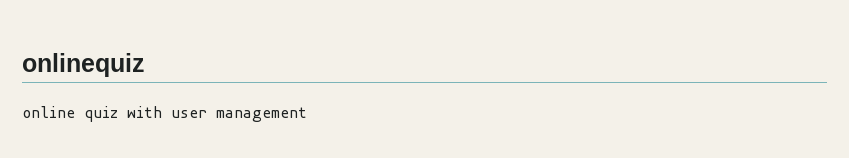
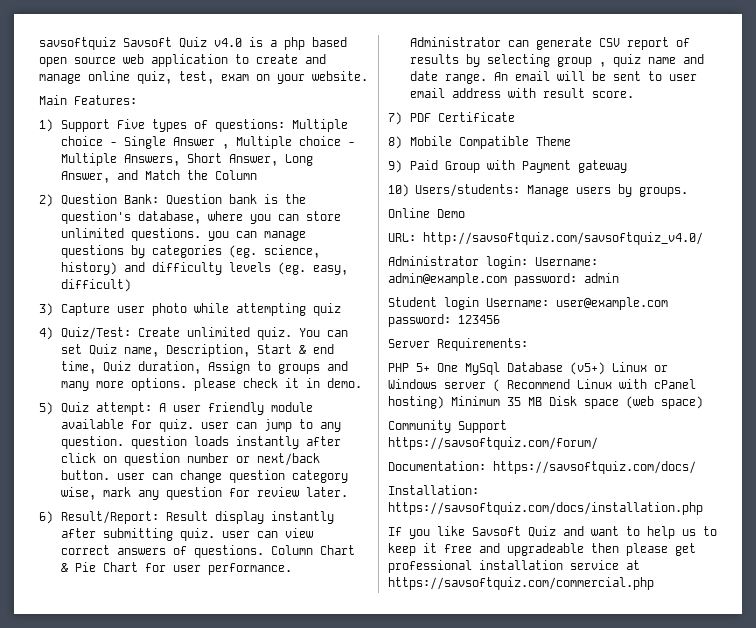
- onlinequiz
- online quiz with user management
+ savsoftquiz Savsoft Quiz v4.0 is a php based open source web application to create and manage online quiz, test, exam on your website.
+ Main Features:
+ 1) Support Five types of questions: Multiple choice - Single Answer , Multiple choice - Multiple Answers, Short Answer, Long Answer, and Match the Column
+ 2) Question Bank: Question bank is the question's database, where you can store unlimited questions. you can manage questions by categories (eg. science, history) and difficulty levels (eg. easy, difficult)
+ 3) Capture user photo while attempting quiz
+ 4) Quiz/Test: Create unlimited quiz. You can set Quiz name, Description, Start & end time, Quiz duration, Assign to groups and many more options. please check it in demo.
+ 5) Quiz attempt: A user friendly module available for quiz. user can jump to any question. question loads instantly after click on question number or next/back button. user can change question category wise, mark any question for review later.
+ 6) Result/Report: Result display instantly after submitting quiz. user can view correct answers of questions. Column Chart & Pie Chart for user performance. Administrator can generate CSV report of results by selecting group , quiz name and date range. An email will be sent to user email address with result score.
+ 7) PDF Certificate
+ 8) Mobile Compatible Theme
+ 9) Paid Group with Payment gateway
+ 10) Users/students: Manage users by groups.
+ Online Demo
+ URL: http://savsoftquiz.com/savsoftquiz_v4.0/
+ Administrator login: Username: admin@example.com password: admin
+ Student login Username: user@example.com password: 123456
+ Server Requirements:
+ PHP 5+ One MySql Database (v5+) Linux or Windows server ( Recommend Linux with cPanel hosting) Minimum 35 MB Disk space (web space)
+ Community Support https://savsoftquiz.com/forum/
+ Documentation: https://savsoftquiz.com/docs/
+ Installation: https://savsoftquiz.com/docs/installation.php
+ If you like Savsoft Quiz and want to help us to keep it free and upgradeable then please get professional installation service at https://savsoftquiz.com/commercial.php

